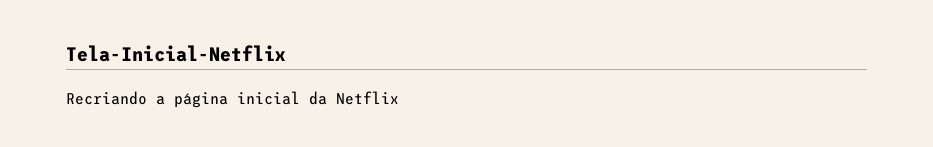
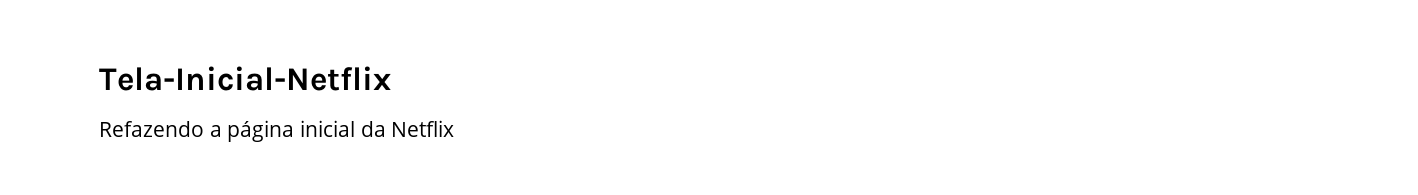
- Recriando a página inicial da Netflix
+ Refazendo a página inicial da Netflix

